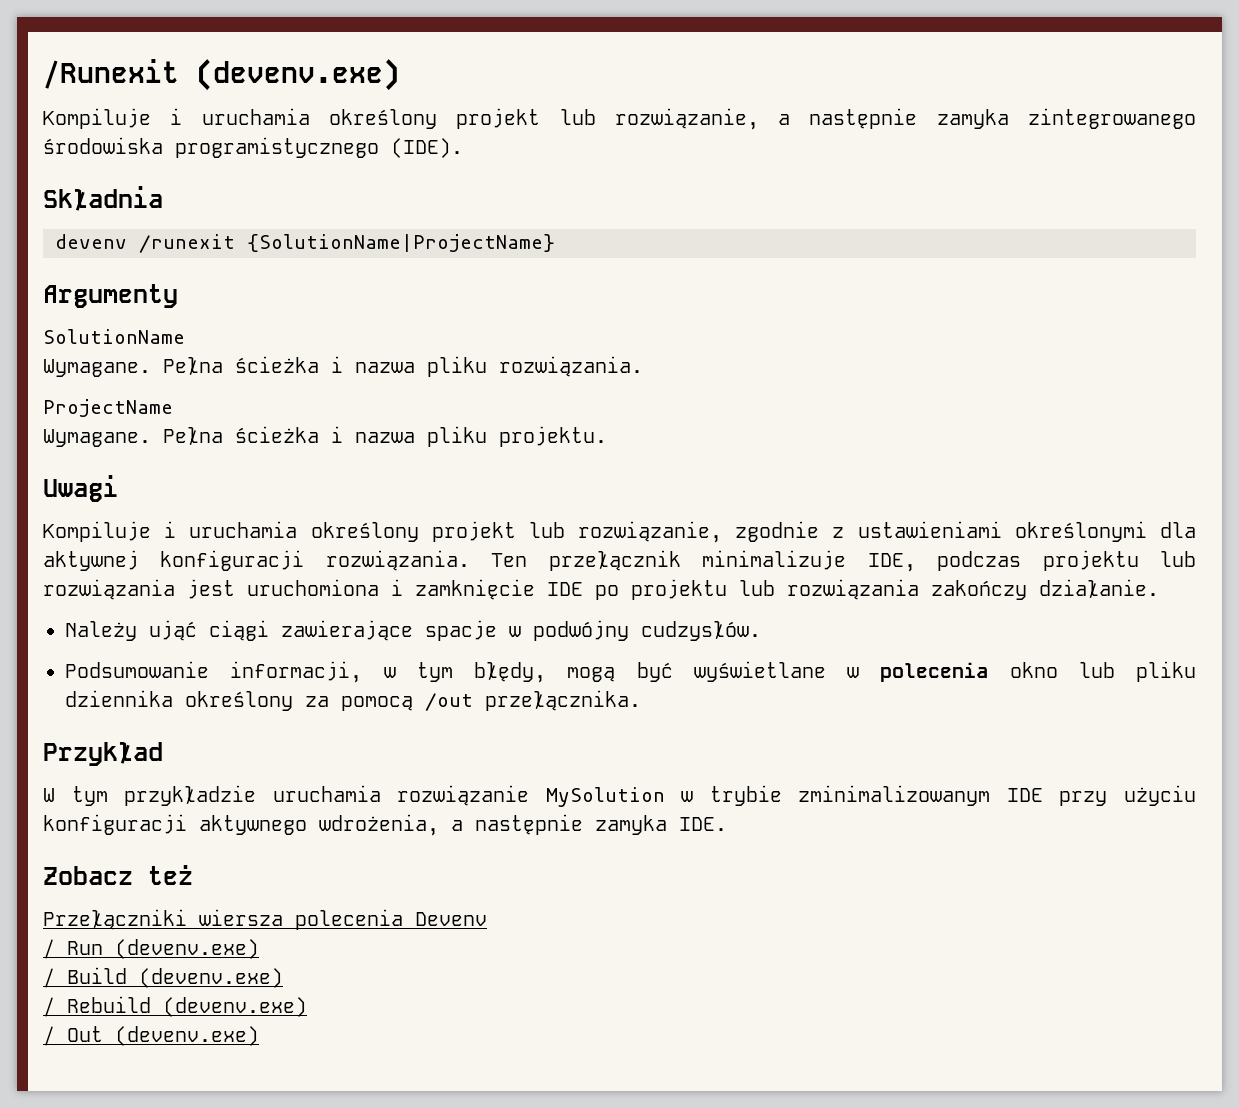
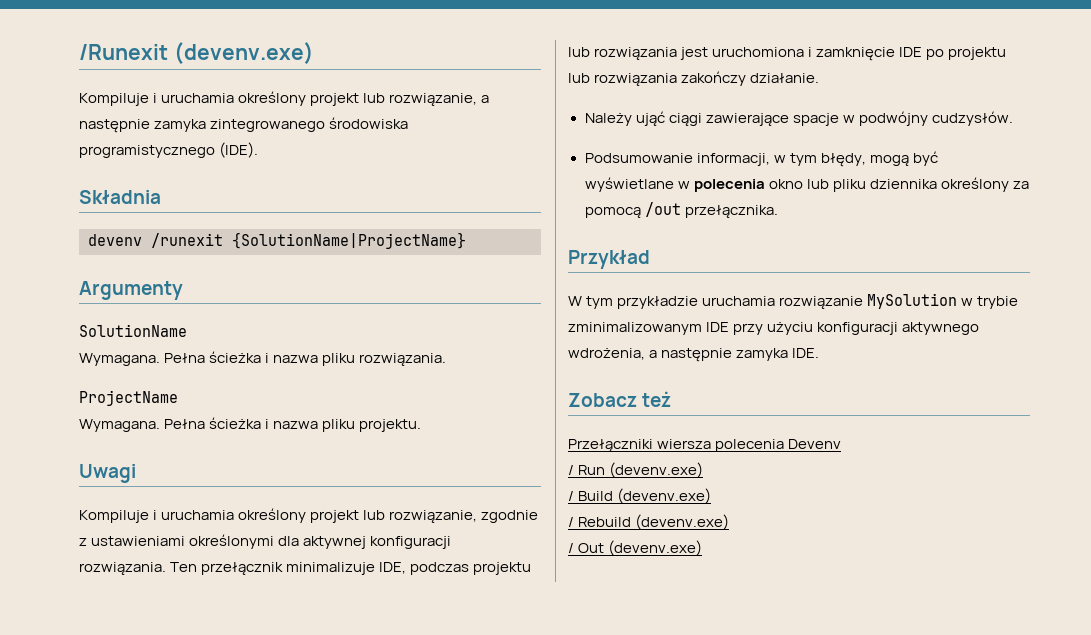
  SolutionName
- Wymagane.
+ Wymagana.
  ProjectName
- Wymagane.
+ Wymagana.

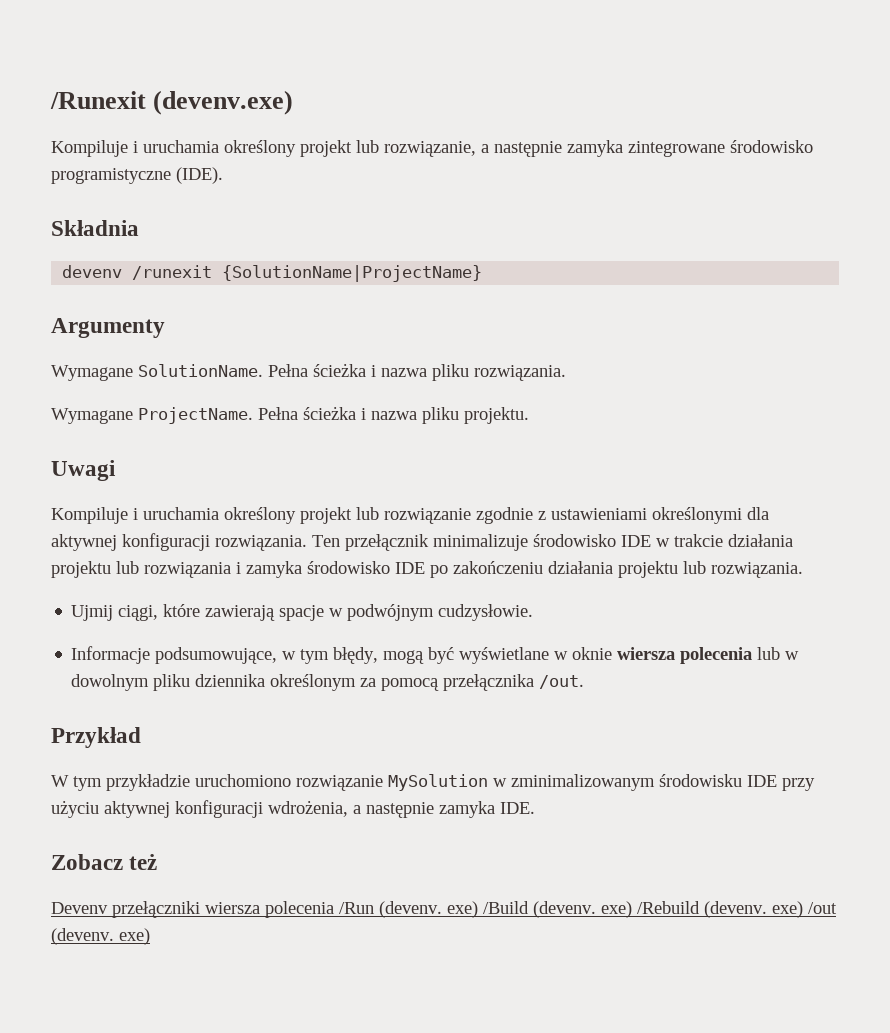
- Kompiluje i uruchamia określony projekt lub rozwiązanie, a następnie zamyka zintegrowanego środowiska programistycznego (IDE).
+ Kompiluje i uruchamia określony projekt lub rozwiązanie, a następnie zamyka zintegrowane środowisko programistyczne (IDE).
- SolutionName
- Wymagana.
+ Wymagane SolutionName.
- ProjectName
- Wymagana.
+ Wymagane ProjectName.
- Kompiluje i uruchamia określony projekt lub rozwiązanie, zgodnie z ustawieniami określonymi dla aktywnej konfiguracji rozwiązania.
+ Kompiluje i uruchamia określony projekt lub rozwiązanie zgodnie z ustawieniami określonymi dla aktywnej konfiguracji rozwiązania.
- Ten przełącznik minimalizuje IDE, podczas projektu lub rozwiązania jest uruchomiona i zamknięcie IDE po projektu lub rozwiązania zakończy działanie.
- Należy ująć ciągi zawierające spacje w podwójny cudzysłów.
- Podsumowanie informacji, w tym błędy, mogą być wyświetlane w polecenia okno lub pliku dziennika określony za pomocą /out przełącznika.
+ Ten przełącznik minimalizuje środowisko IDE w trakcie działania projektu lub rozwiązania i zamyka środowisko IDE po zakończeniu działania projektu lub rozwiązania.
+ Ujmij ciągi, które zawierają spacje w podwójnym cudzysłowie.
+ Informacje podsumowujące, w tym błędy, mogą być wyświetlane w oknie wiersza polecenia lub w dowolnym pliku dziennika określonym za pomocą przełącznika /out.
- W tym przykładzie uruchamia rozwiązanie MySolution w trybie zminimalizowanym IDE przy użyciu konfiguracji aktywnego wdrożenia, a następnie zamyka IDE.
+ W tym przykładzie uruchomiono rozwiązanie MySolution w zminimalizowanym środowisku IDE przy użyciu aktywnej konfiguracji wdrożenia, a następnie zamyka IDE.
- Przełączniki wiersza polecenia Devenv
- / Run (devenv.exe)
- / Build (devenv.exe)
- / Rebuild (devenv.exe)
- / Out (devenv.exe)
+ Devenv przełączniki wiersza polecenia /Run (devenv. exe) /Build (devenv. exe) /Rebuild (devenv. exe) /out (devenv. exe)

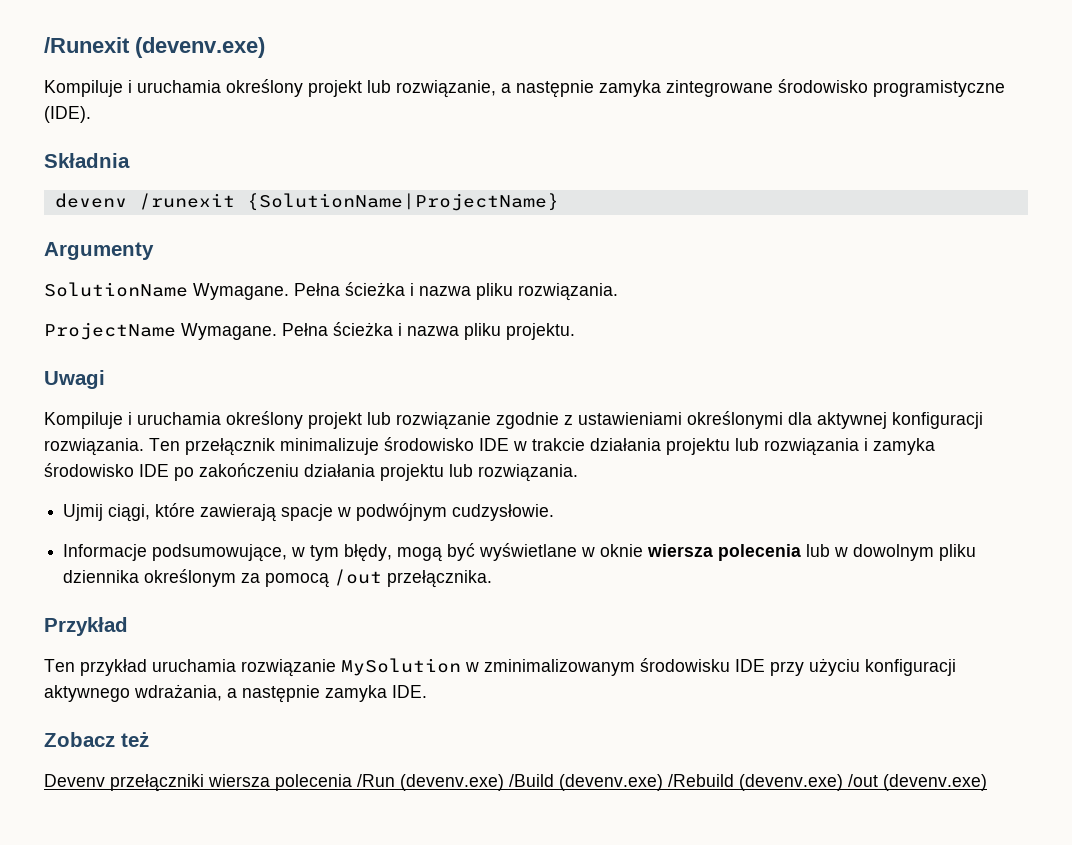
- Wymagane SolutionName.
+ SolutionName Wymagane.
- Wymagane ProjectName.
+ ProjectName Wymagane.
- Informacje podsumowujące, w tym błędy, mogą być wyświetlane w oknie wiersza polecenia lub w dowolnym pliku dziennika określonym za pomocą przełącznika /out.
+ Informacje podsumowujące, w tym błędy, mogą być wyświetlane w oknie wiersza polecenia lub w dowolnym pliku dziennika określonym za pomocą /out przełącznika.
- W tym przykładzie uruchomiono rozwiązanie MySolution w zminimalizowanym środowisku IDE przy użyciu aktywnej konfiguracji wdrożenia, a następnie zamyka IDE.
+ Ten przykład uruchamia rozwiązanie MySolution w zminimalizowanym środowisku IDE przy użyciu konfiguracji aktywnego wdrażania, a następnie zamyka IDE.
- Devenv przełączniki wiersza polecenia /Run (devenv. exe) /Build (devenv. exe) /Rebuild (devenv. exe) /out (devenv. exe)
+ Devenv przełączniki wiersza polecenia /Run (devenv.exe) /Build (devenv.exe) /Rebuild (devenv.exe) /out (devenv.exe)

